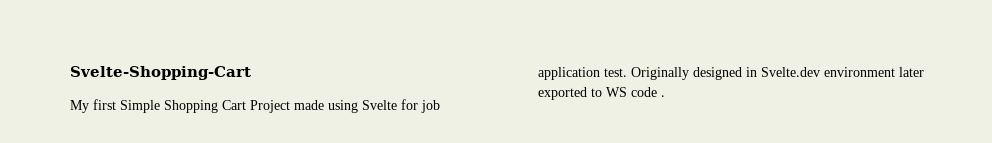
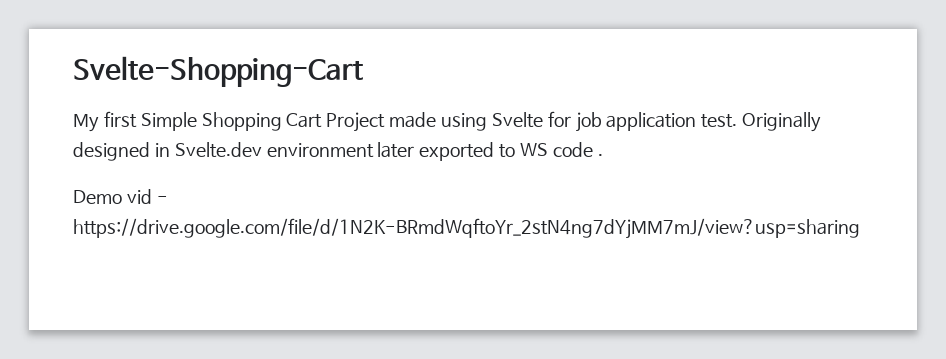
+ Demo vid - https://drive.google.com/file/d/1N2K-BRmdWqftoYr_2stN4ng7dYjMM7mJ/view?usp=sharing

